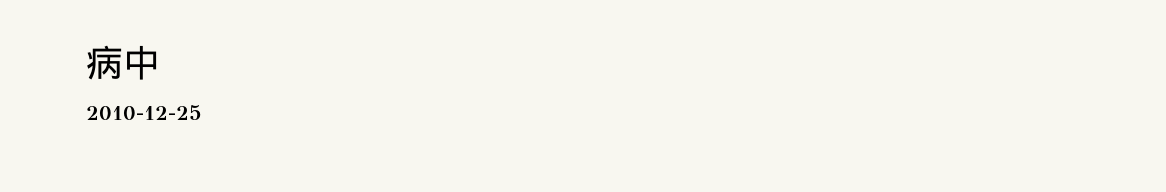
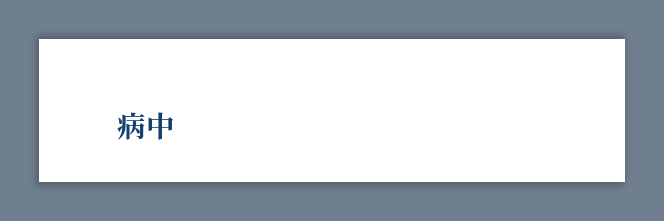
- 2010-12-25

